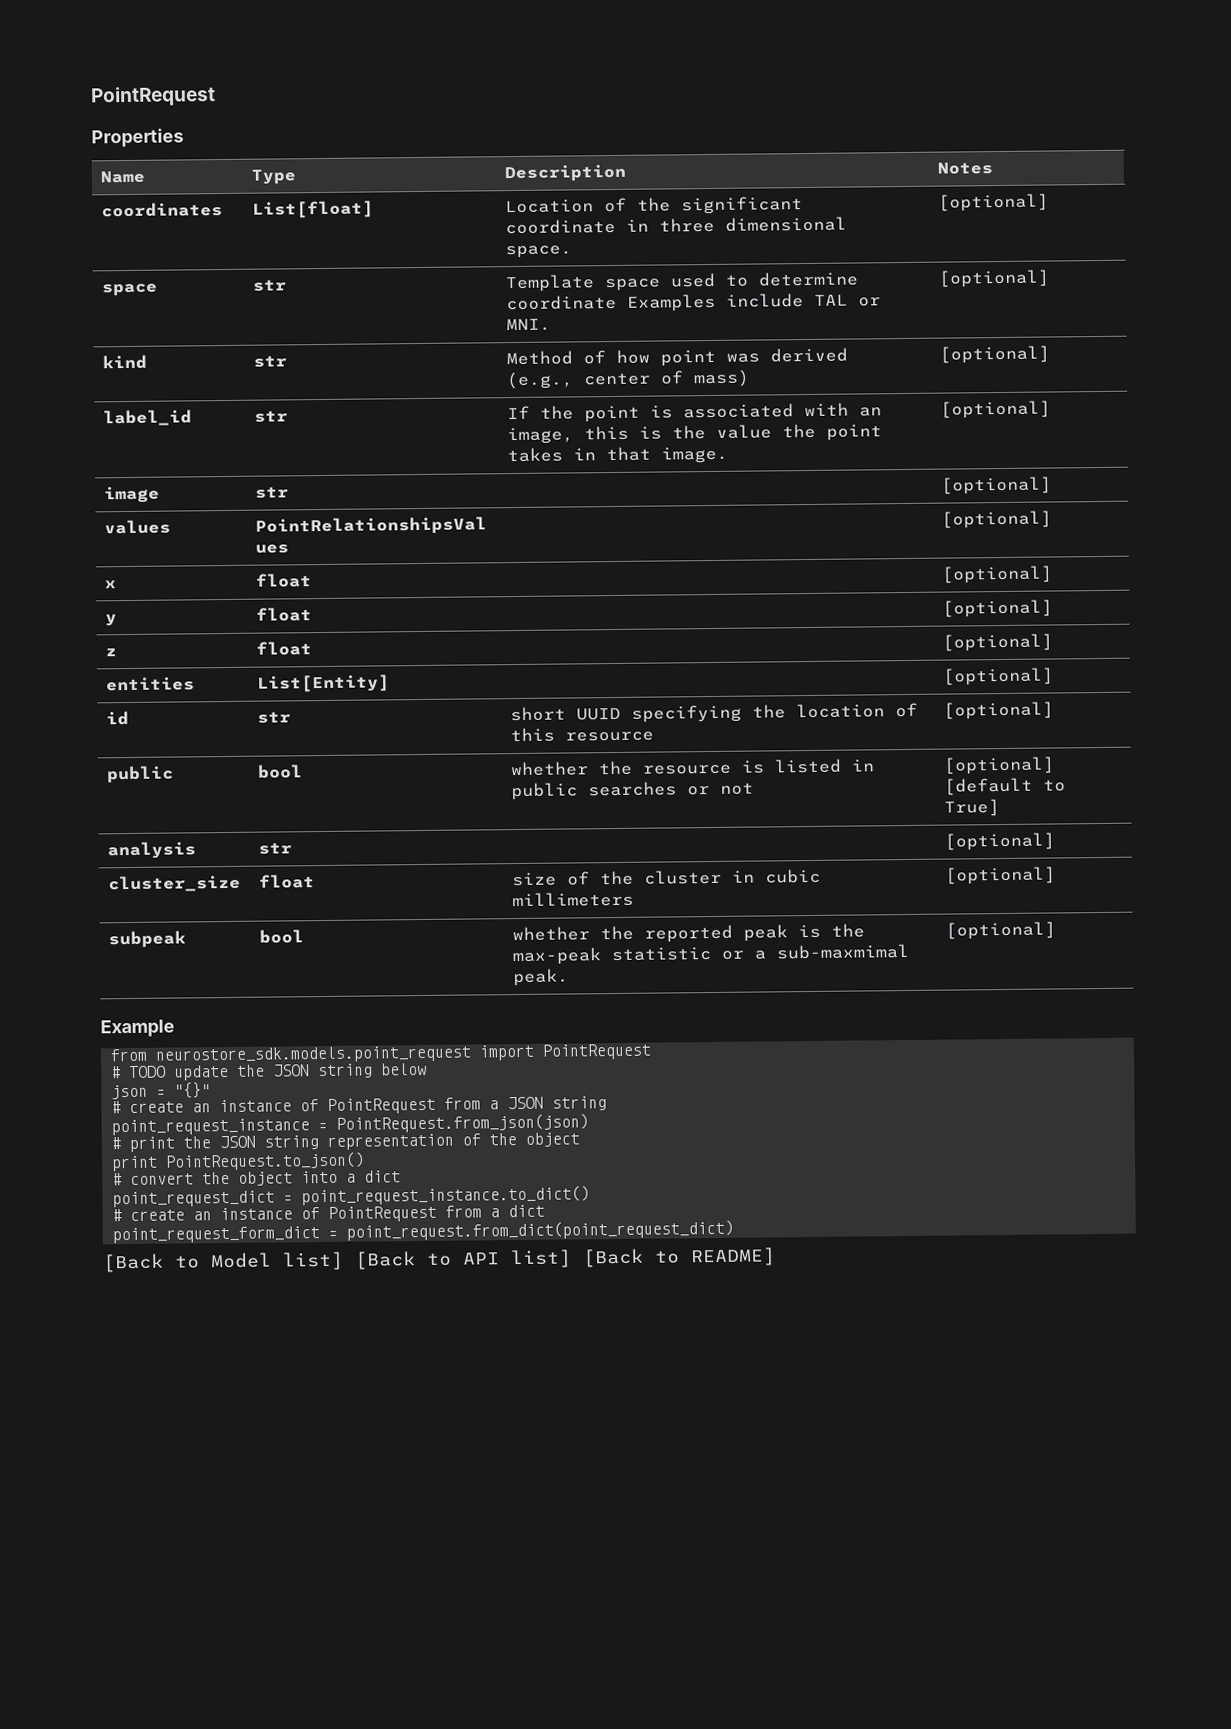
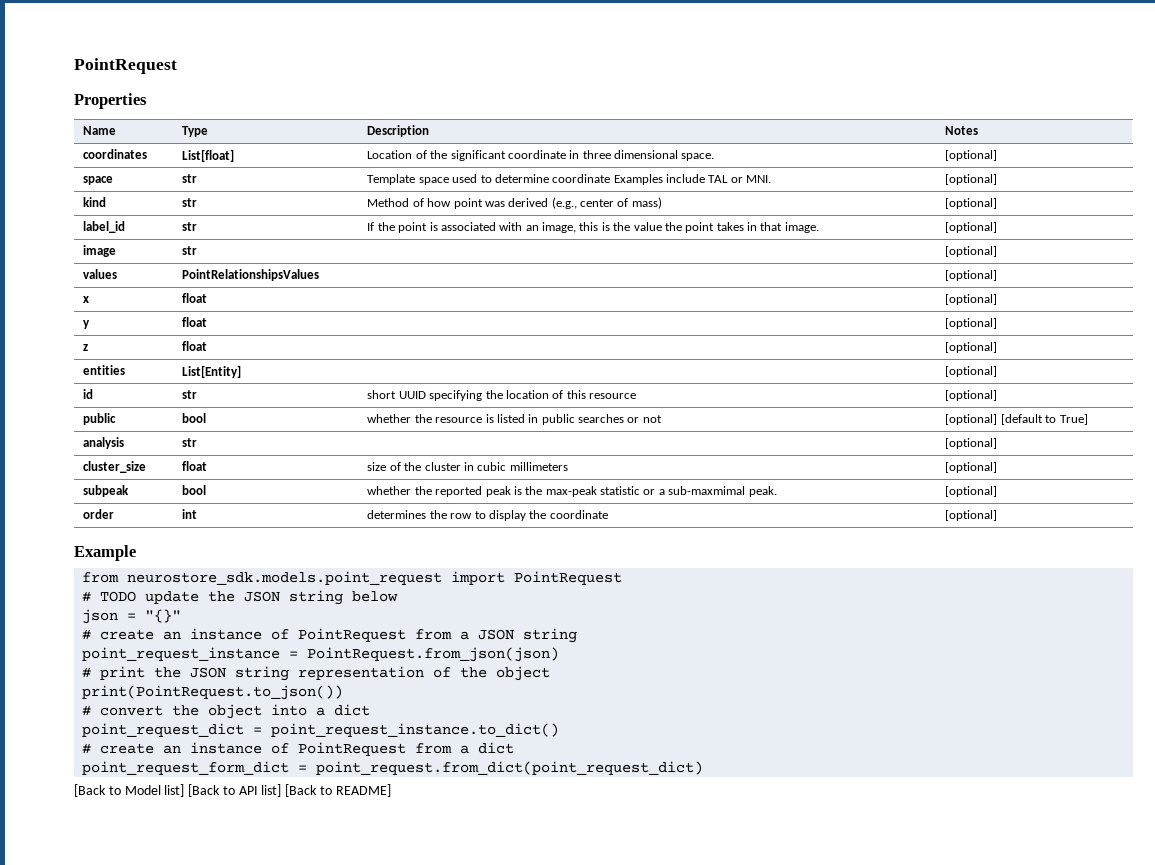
+ order | int | determines the row to display the coordinate | [optional]
- print PointRequest.to_json()
+ print(PointRequest.to_json())

